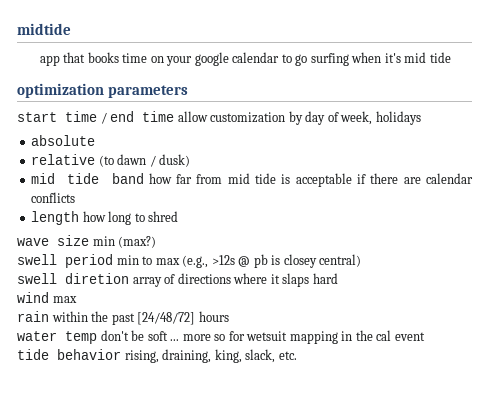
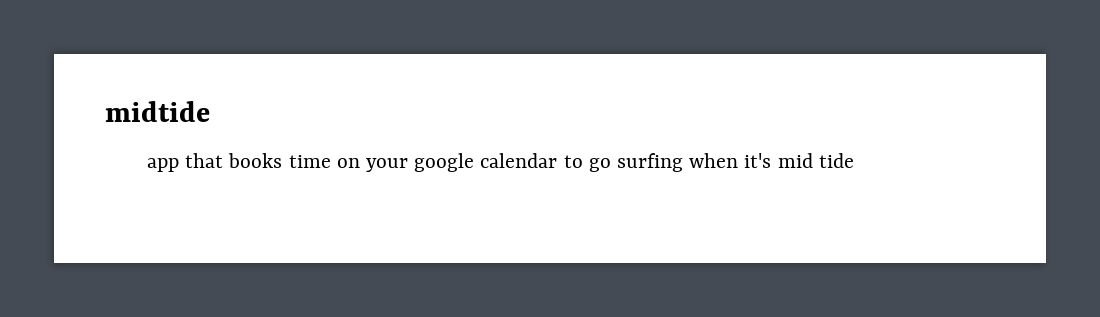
- optimization parameters
- start time / end time allow customization by day of week, holidays
- absolute
- relative (to dawn / dusk)
- mid tide band how far from mid tide is acceptable if there are calendar conflicts
- length how long to shred
- wave size min (max?)
- swell period min to max (e.g., >12s @ pb is closey central)
- swell diretion array of directions where it slaps hard
- wind max
- rain within the past [24/48/72] hours
- water temp don't be soft ... more so for wetsuit mapping in the cal event
- tide behavior rising, draining, king, slack, etc.

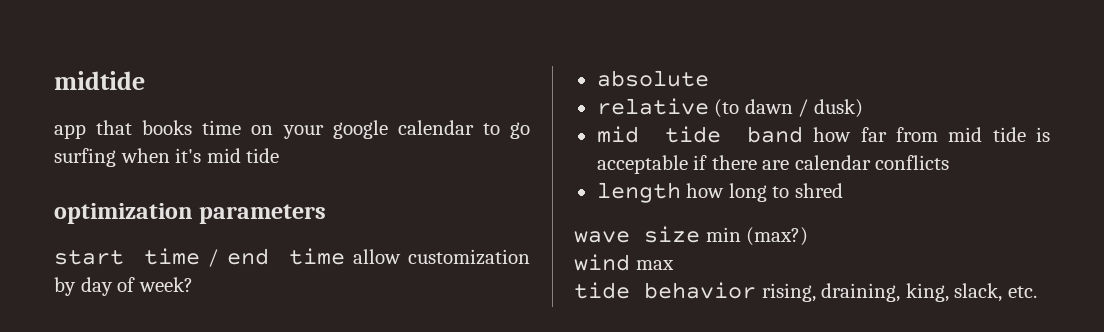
+ optimization parameters
+ start time / end time allow customization by day of week?
+ absolute
+ relative (to dawn / dusk)
+ mid tide band how far from mid tide is acceptable if there are calendar conflicts
+ length how long to shred
+ wave size min (max?)
+ wind max
+ tide behavior rising, draining, king, slack, etc.

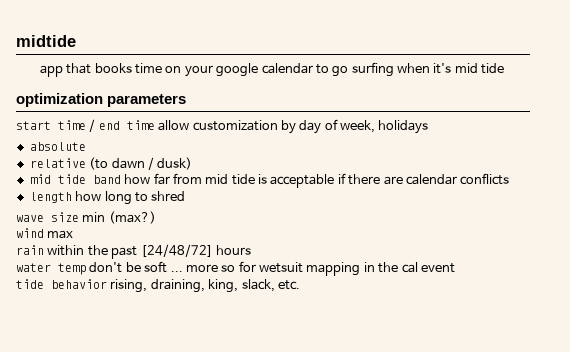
- start time / end time allow customization by day of week?
+ start time / end time allow customization by day of week, holidays
+ rain within the past [24/48/72] hours
+ water temp don't be soft ... more so for wetsuit mapping in the cal event

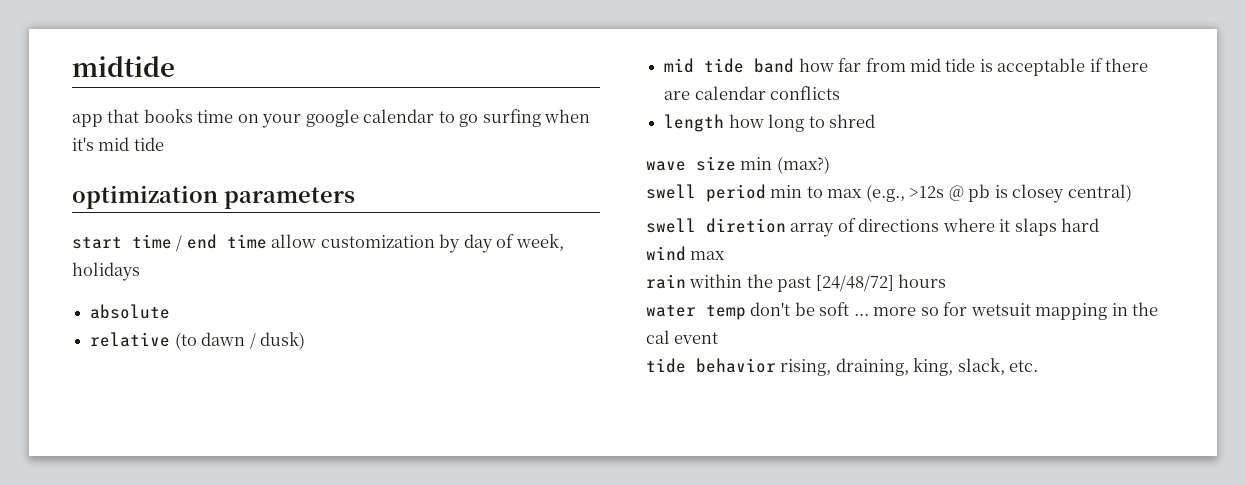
+ swell period min to max (e.g., >12s @ pb is closey central)
+ swell diretion array of directions where it slaps hard

